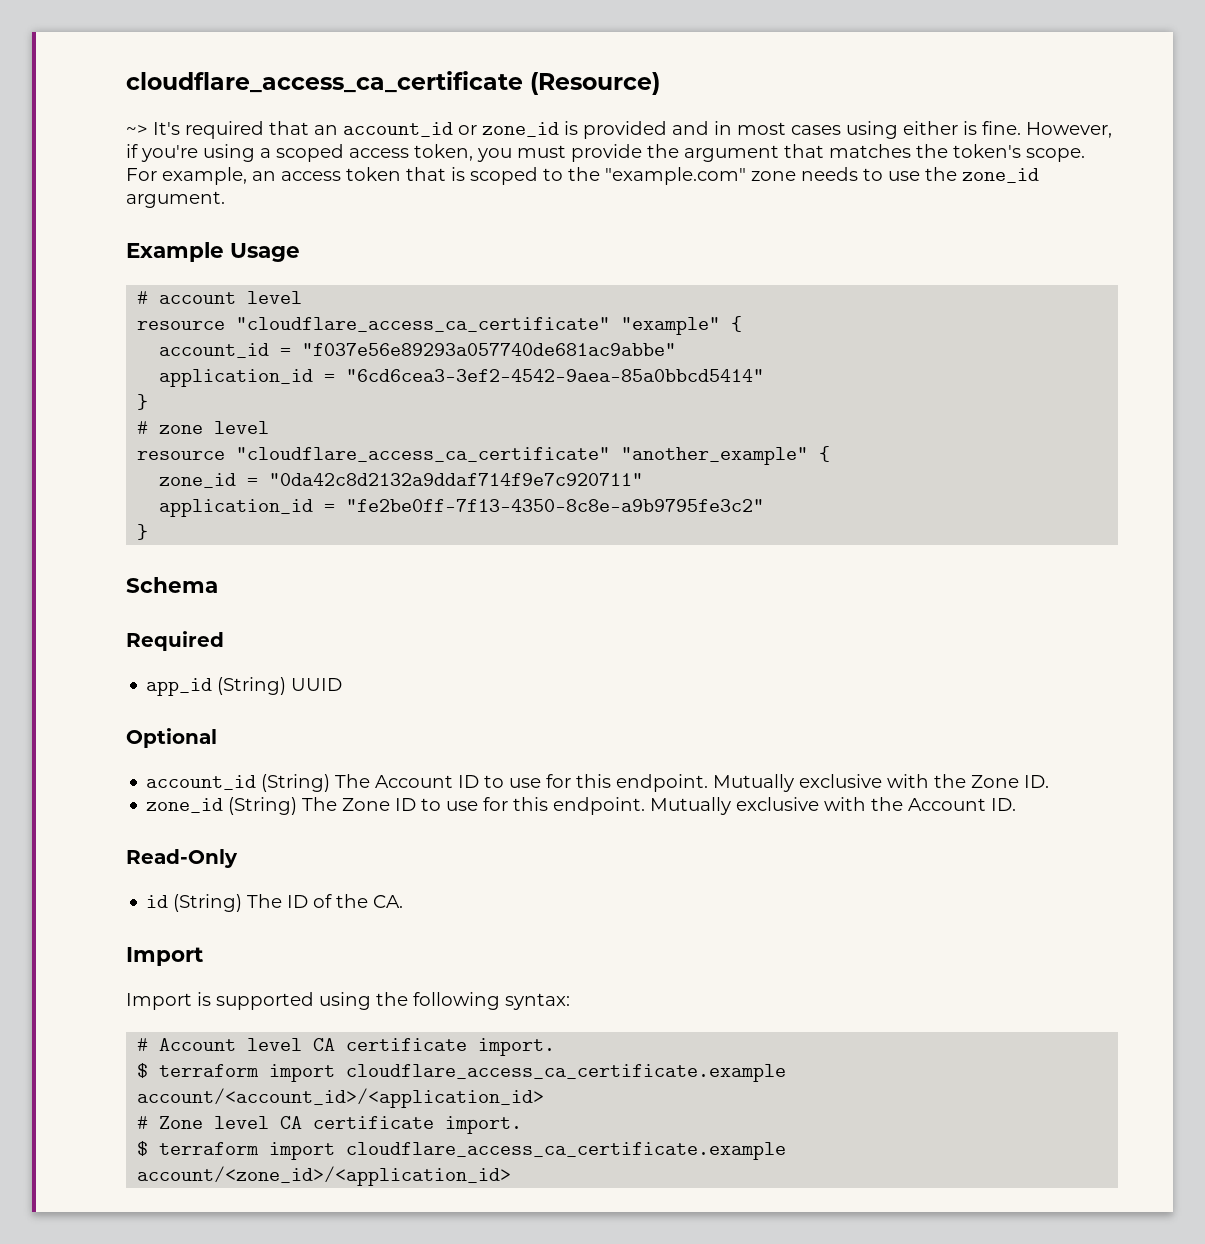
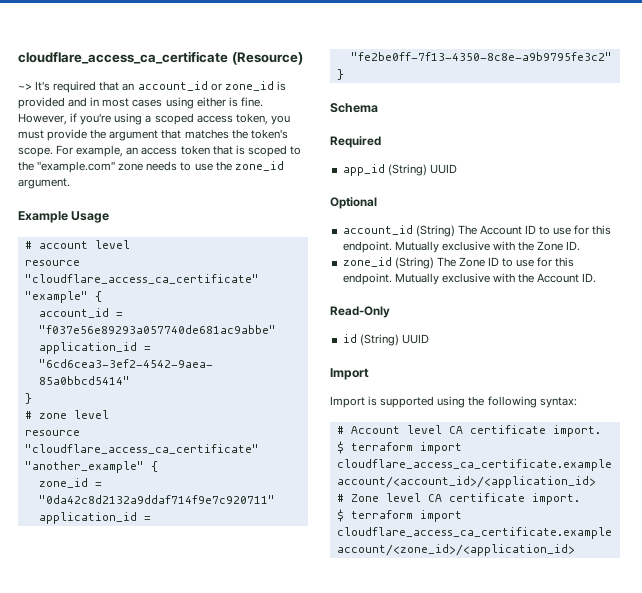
- id (String) The ID of the CA.
+ id (String) UUID

